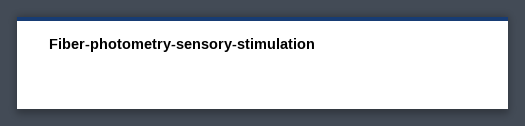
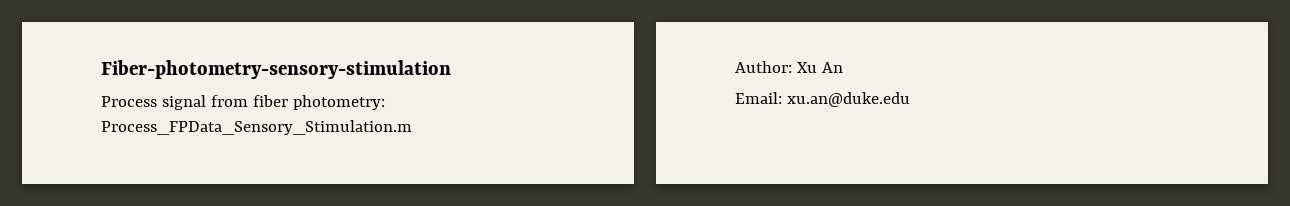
+ Process signal from fiber photometry: Process_FPData_Sensory_Stimulation.m
+ Author: Xu An
+ Email: xu.an@duke.edu

